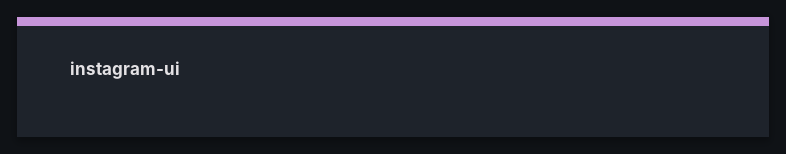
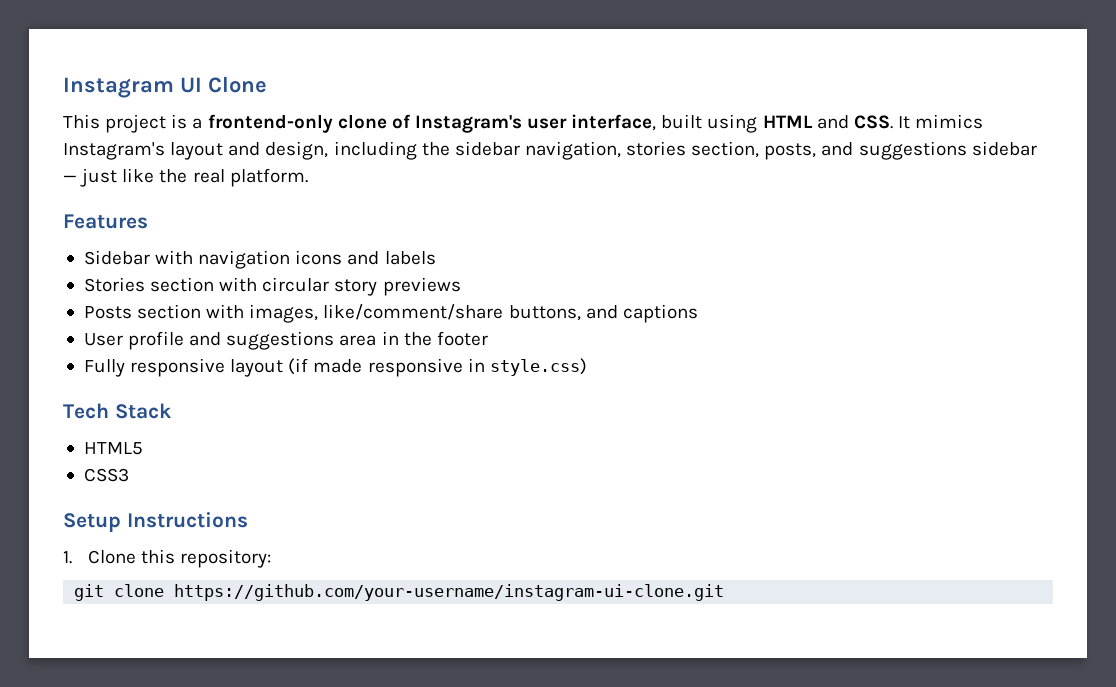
- instagram-ui
+ Instagram UI Clone
+ This project is a frontend-only clone of Instagram's user interface, built using HTML and CSS. It mimics Instagram's layout and design, including the sidebar navigation, stories section, posts, and suggestions sidebar — just like the real platform.
+ Features
+ Sidebar with navigation icons and labels
+ Stories section with circular story previews
+ Posts section with images, like/comment/share buttons, and captions
+ User profile and suggestions area in the footer
+ Fully responsive layout (if made responsive in style.css)
+ Tech Stack
+ HTML5
+ CSS3
+ Setup Instructions
+ 1. Clone this repository:
+ git clone https://github.com/your-username/instagram-ui-clone.git

